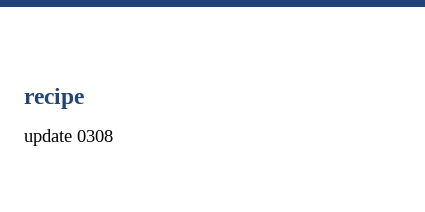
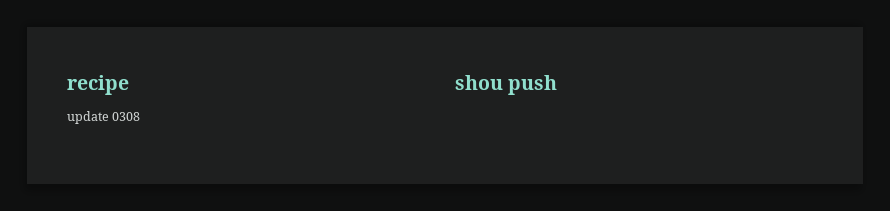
+ shou push

